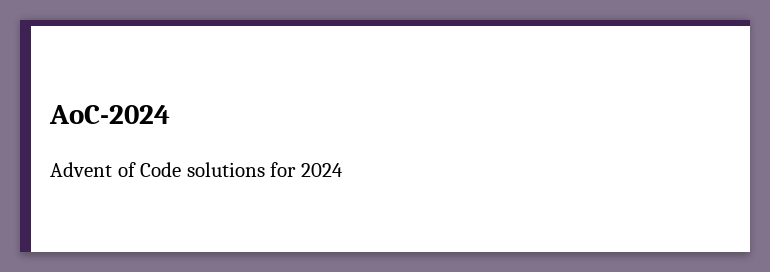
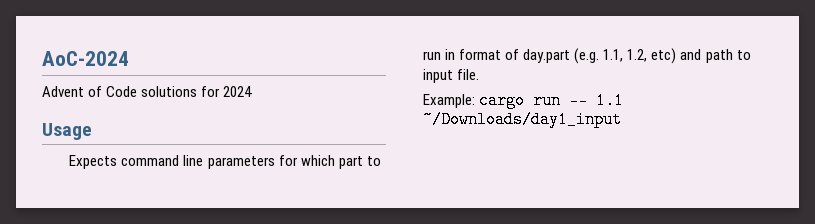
+ Usage
+ Expects command line parameters for which part to run in format of day.part (e.g. 1.1, 1.2, etc) and path to input file.
+ Example: cargo run -- 1.1 ~/Downloads/day1_input

